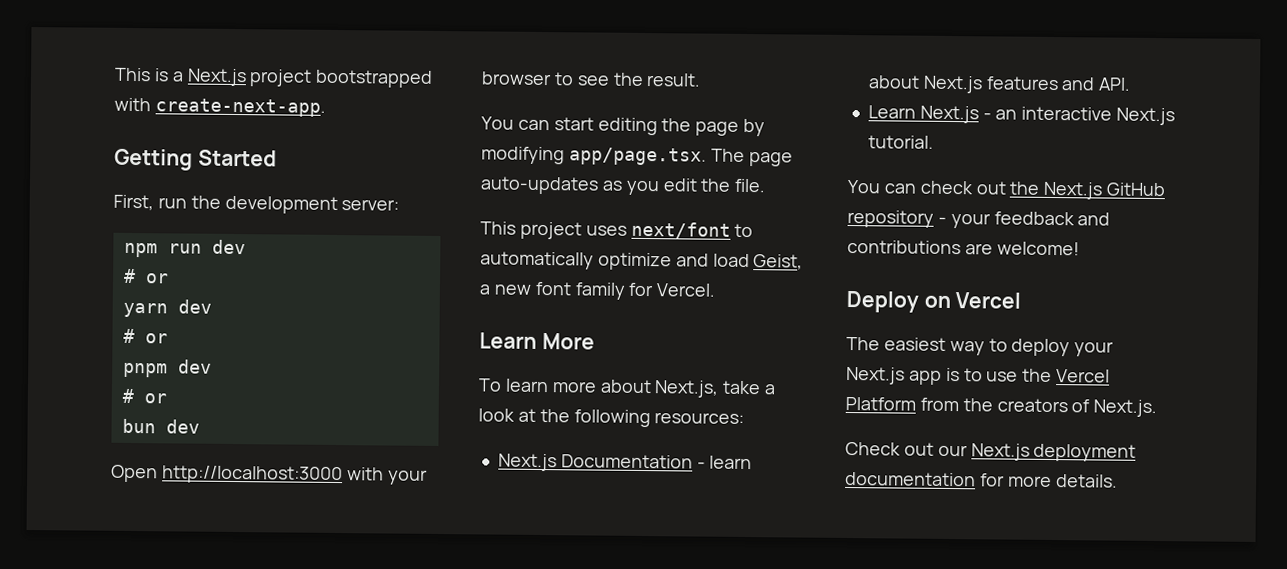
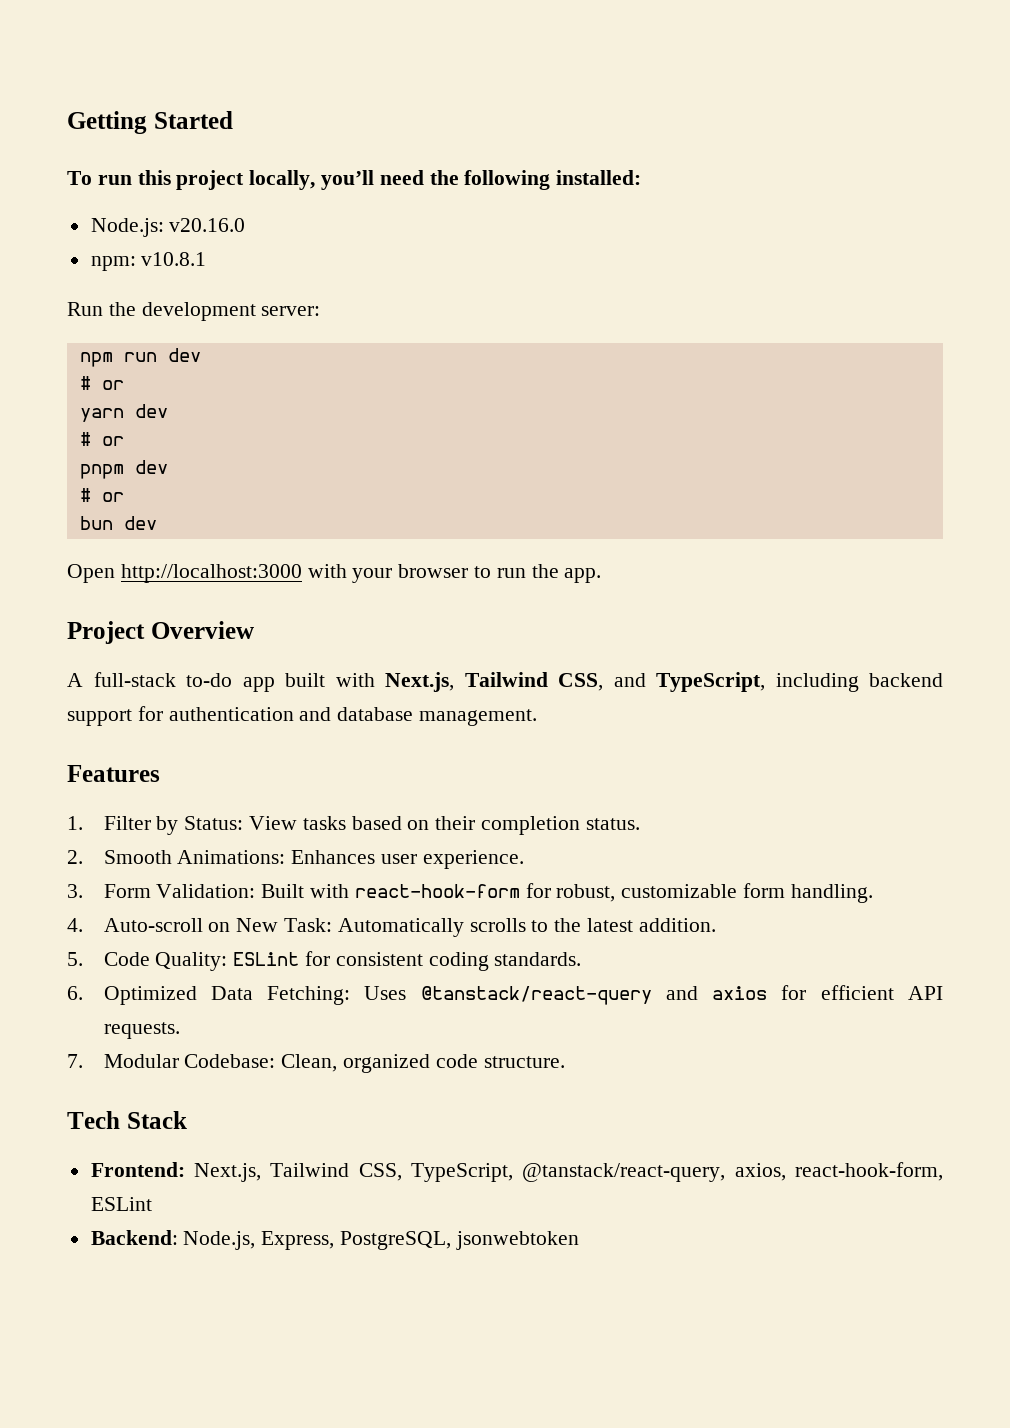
- This is a Next.js project bootstrapped with create-next-app.
  Getting Started
- First, run the development server:
+ To run this project locally, you’ll need the following installed:
+ Node.js: v20.16.0
+ npm: v10.8.1
+ Run the development server:
- Open http://localhost:3000 with your browser to see the result.
- You can start editing the page by modifying app/page.tsx. The page auto-updates as you edit the file.
- This project uses next/font to automatically optimize and load Geist, a new font family for Vercel.
- Learn More
- To learn more about Next.js, take a look at the following resources:
- Next.js Documentation - learn about Next.js features and API.
- Learn Next.js - an interactive Next.js tutorial.
- You can check out the Next.js GitHub repository - your feedback and contributions are welcome!
- Deploy on Vercel
- The easiest way to deploy your Next.js app is to use the Vercel Platform from the creators of Next.js.
- Check out our Next.js deployment documentation for more details.
+ Open http://localhost:3000 with your browser to run the app.
+ Project Overview
+ A full-stack to-do app built with Next.js, Tailwind CSS, and TypeScript, including backend support for authentication and database management.
+ Features
+ 1. Filter by Status: View tasks based on their completion status.
+ 2. Smooth Animations: Enhances user experience.
+ 3. Form Validation: Built with react-hook-form for robust, customizable form handling.
+ 4. Auto-scroll on New Task: Automatically scrolls to the latest addition.
+ 5. Code Quality: ESLint for consistent coding standards.
+ 6. Optimized Data Fetching: Uses @tanstack/react-query and axios for efficient API requests.
+ 7. Modular Codebase: Clean, organized code structure.
+ Tech Stack
+ Frontend: Next.js, Tailwind CSS, TypeScript, @tanstack/react-query, axios, react-hook-form, ESLint
+ Backend: Node.js, Express, PostgreSQL, jsonwebtoken

